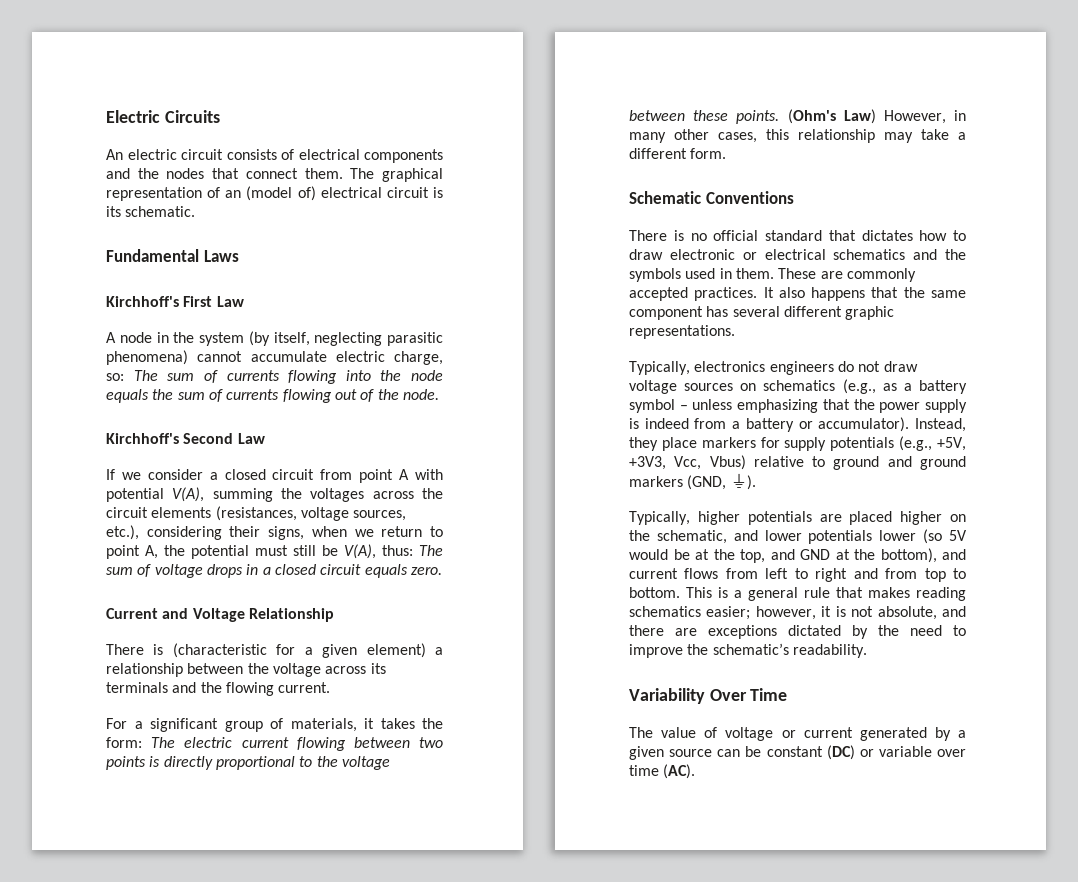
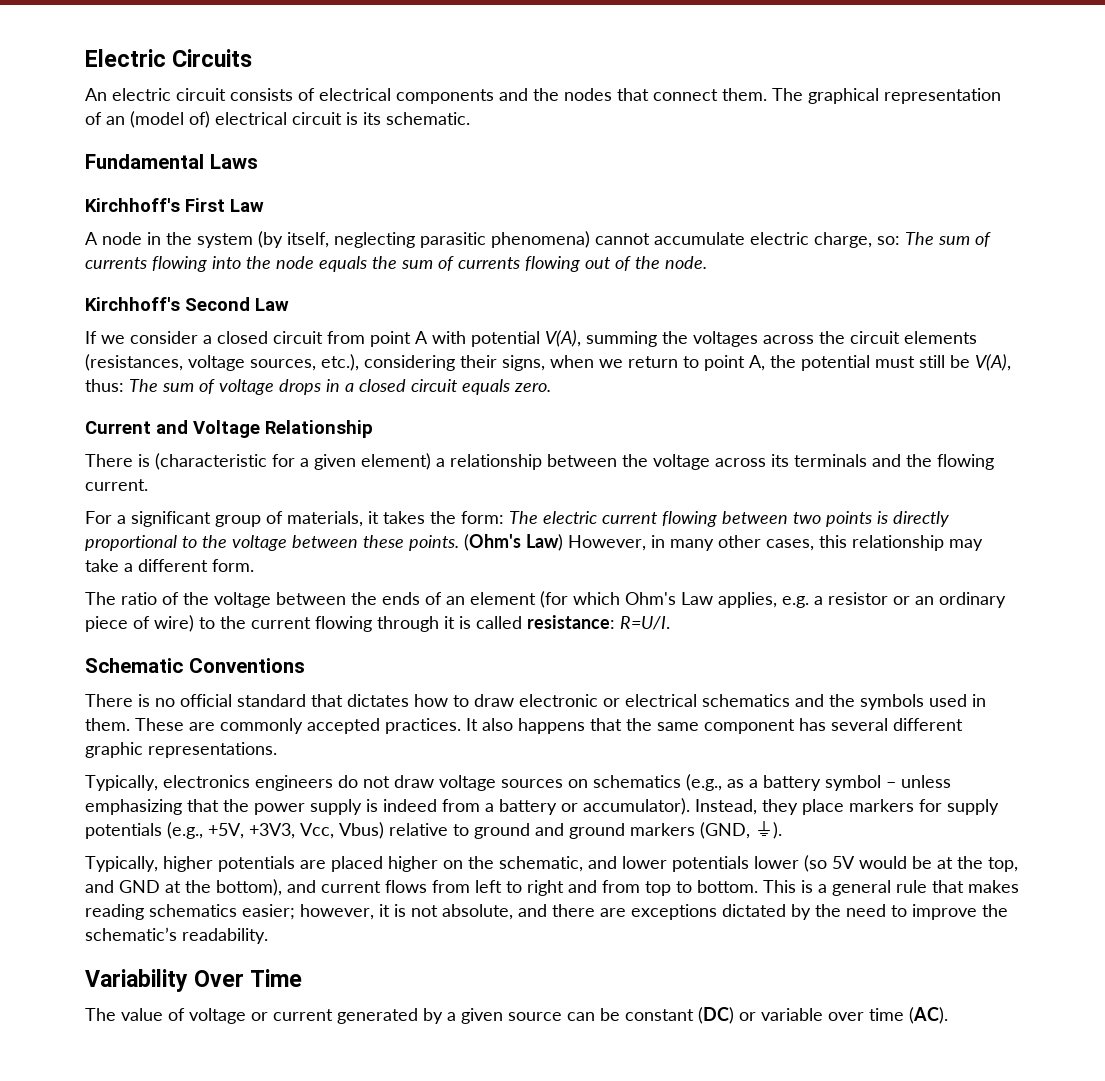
+ The ratio of the voltage between the ends of an element (for which Ohm's Law applies, e.g. a resistor or an ordinary piece of wire) to the current flowing through it is called resistance: R=U/I.

